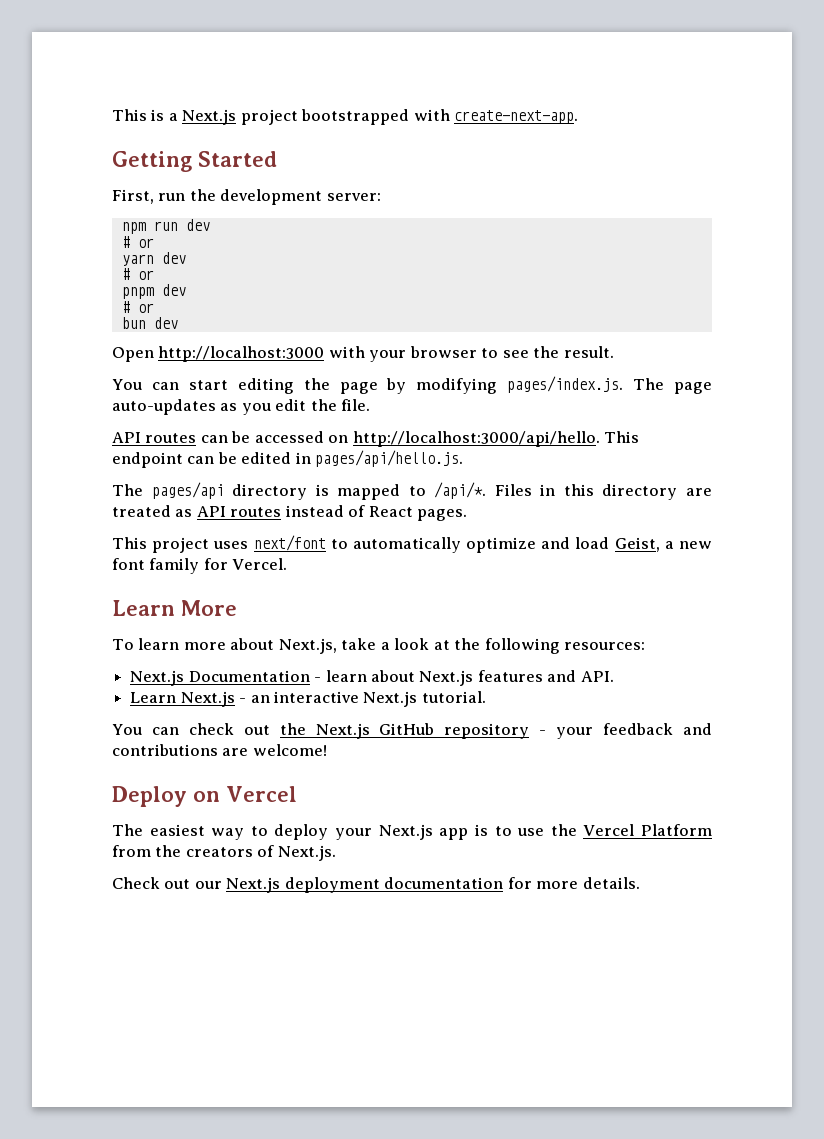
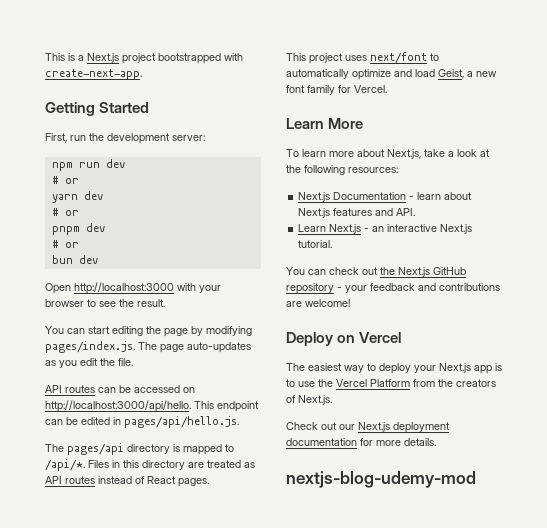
+ nextjs-blog-udemy-mod

